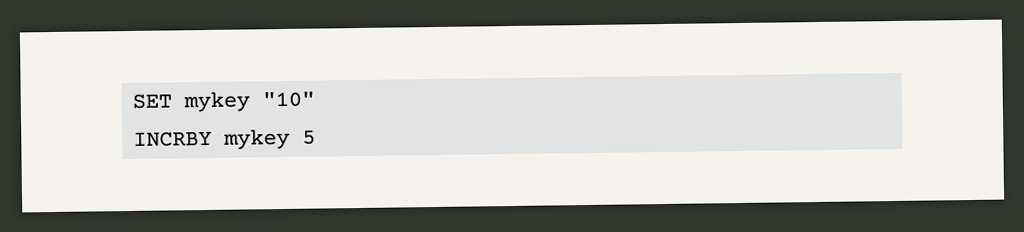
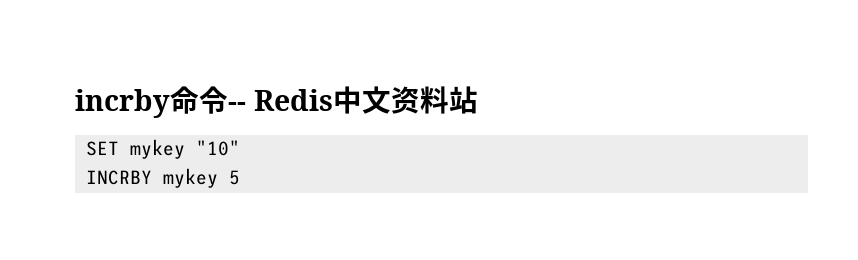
+ incrby命令-- Redis中文资料站

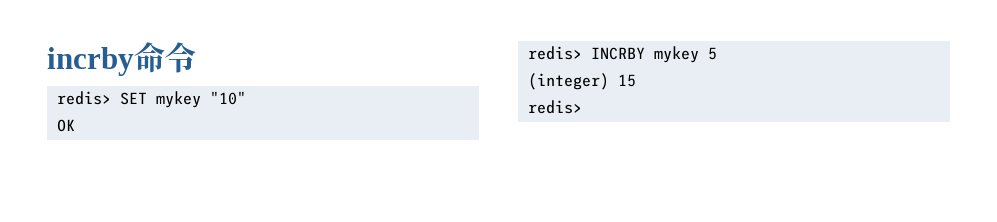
- incrby命令-- Redis中文资料站
- SET mykey "10"
+ incrby命令
+ redis> SET mykey "10"
- INCRBY mykey 5
+ OK
+ redis> INCRBY mykey 5
+ (integer) 15
+ redis>

